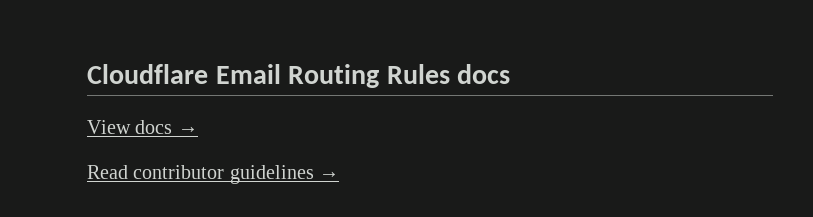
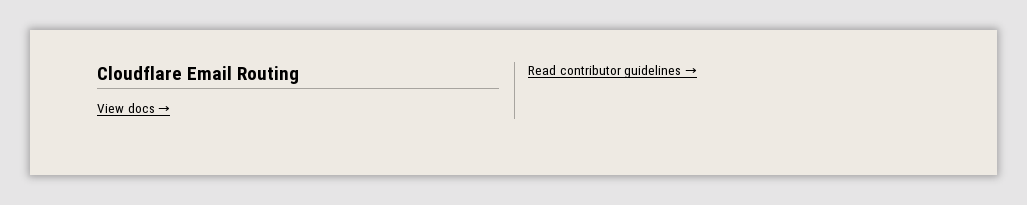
- Cloudflare Email Routing Rules docs
+ Cloudflare Email Routing

